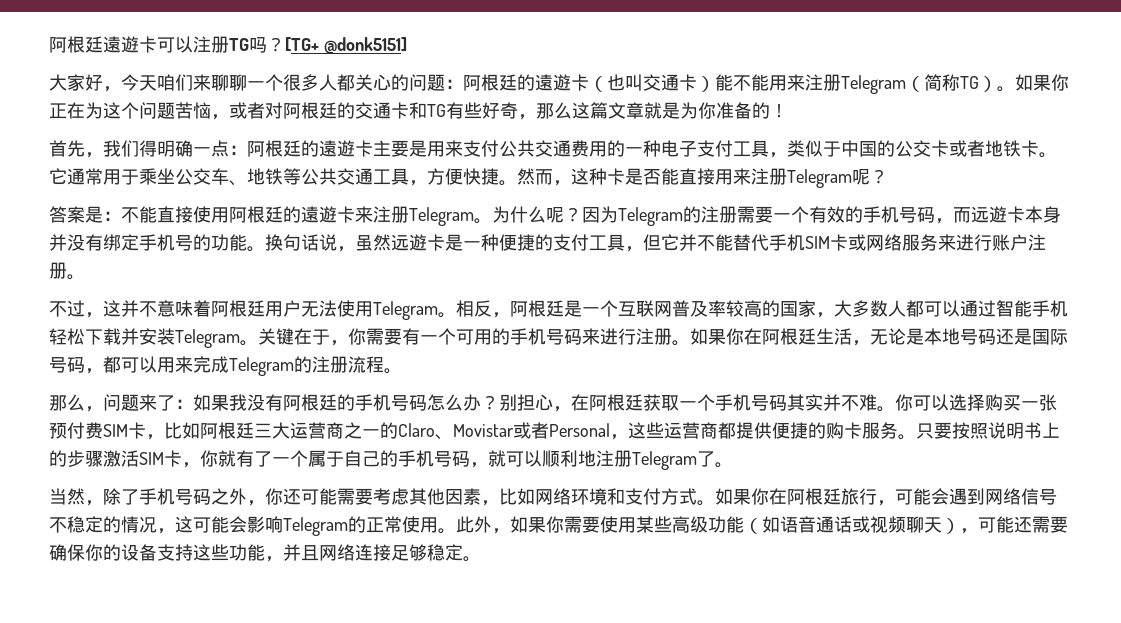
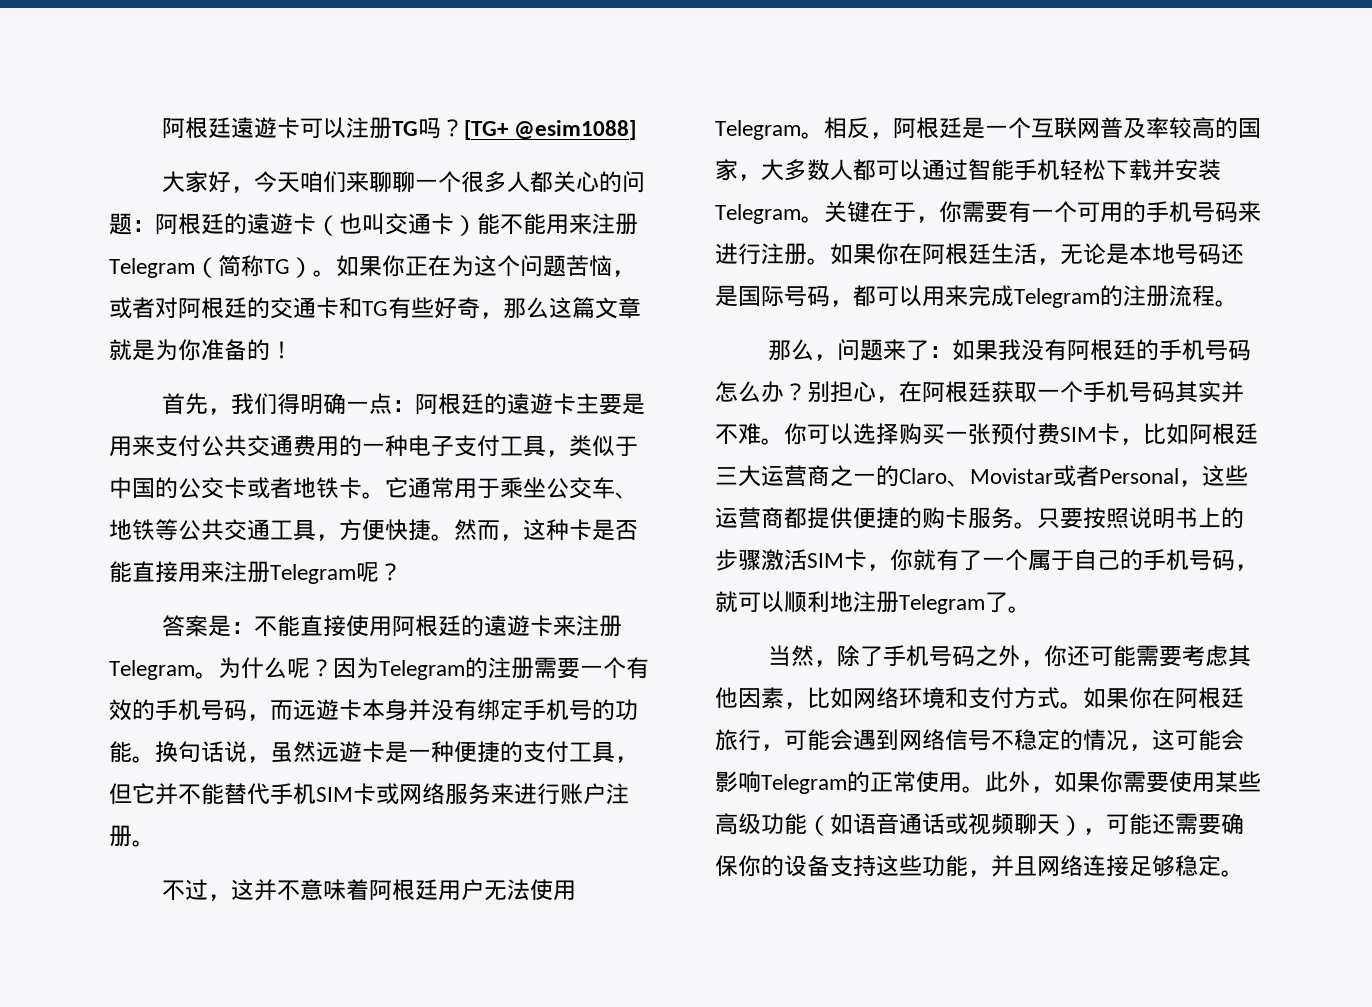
- [TG+ @donk5151]
+ [TG+ @esim1088]

